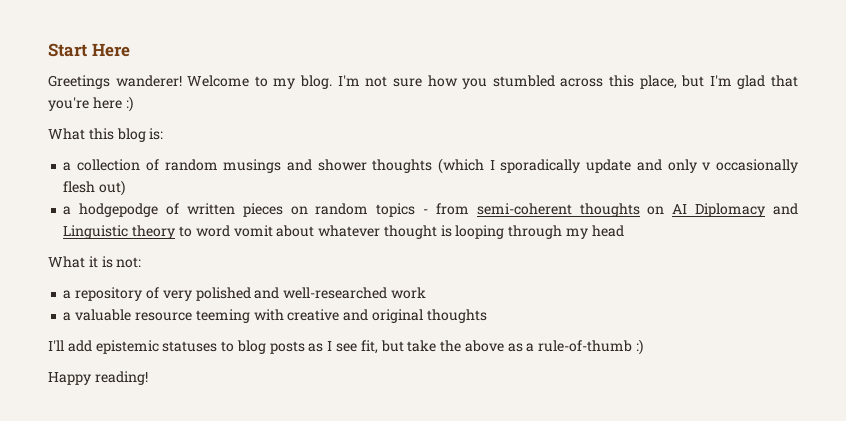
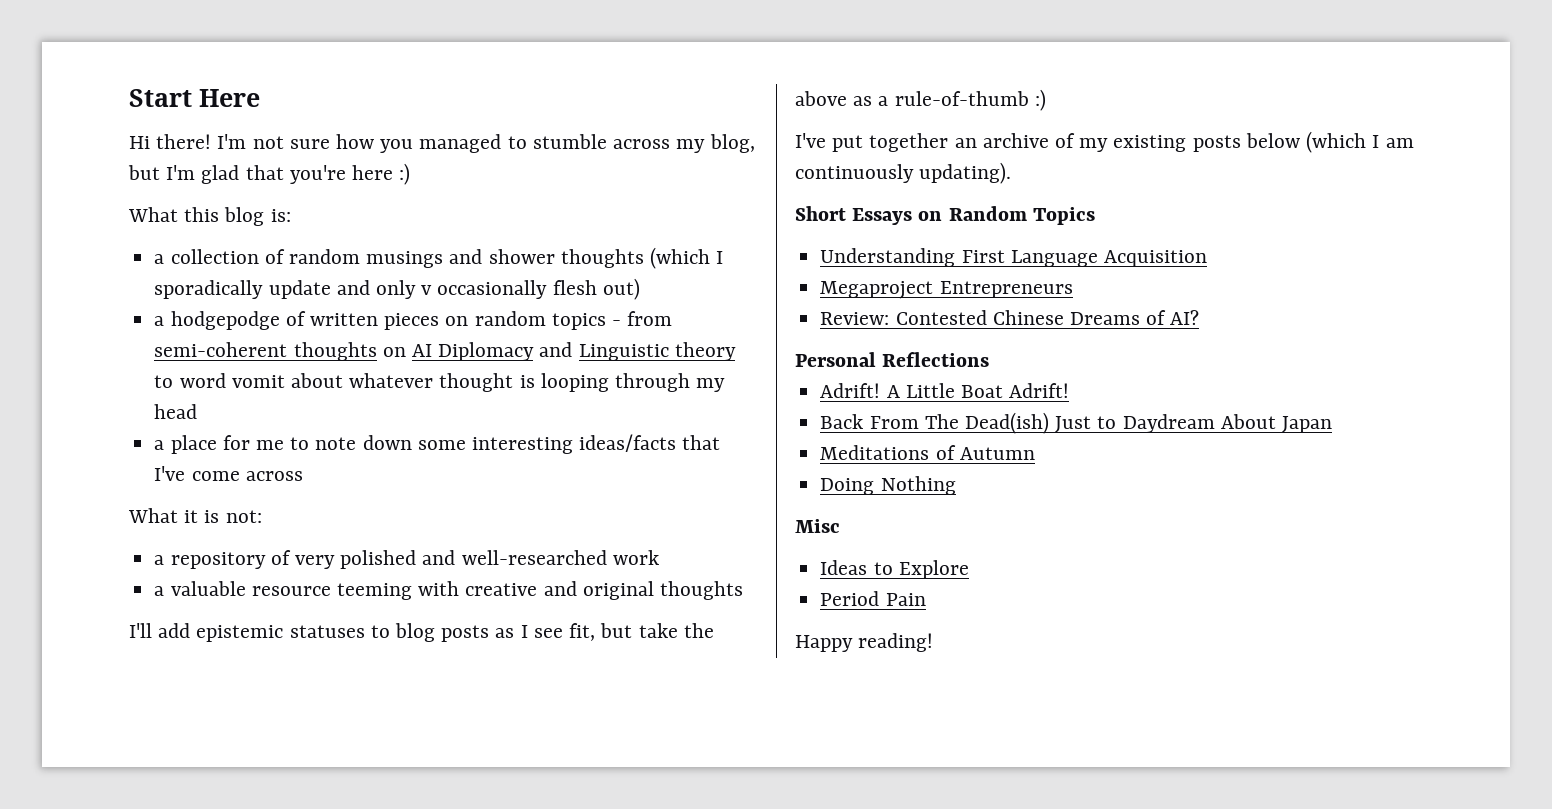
- Greetings wanderer! Welcome to my blog.
+ Hi there!
- I'm not sure how you stumbled across this place, but I'm glad that you're here :)
+ I'm not sure how you managed to stumble across my blog, but I'm glad that you're here :)
+ a place for me to note down some interesting ideas/facts that I've come across
+ I've put together an archive of my existing posts below (which I am continuously updating).
+ Short Essays on Random Topics
+ Understanding First Language Acquisition
+ Megaproject Entrepreneurs
+ Review: Contested Chinese Dreams of AI?
+ Personal Reflections
+ Adrift! A Little Boat Adrift!
+ Back From The Dead(ish) Just to Daydream About Japan
+ Meditations of Autumn
+ Doing Nothing
+ Misc
+ Ideas to Explore
+ Period Pain

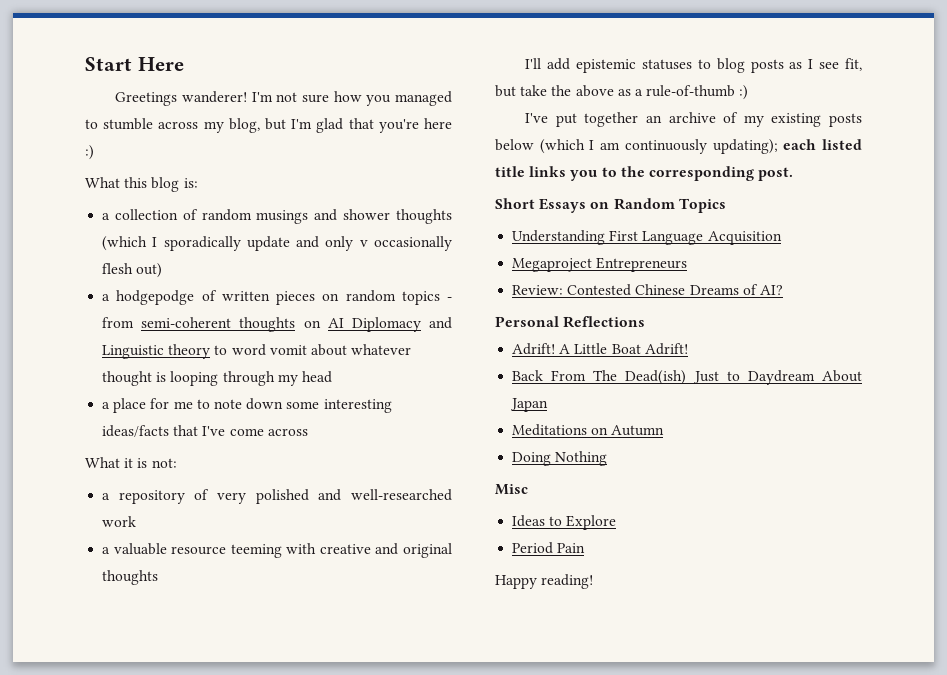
- Hi there!
+ Greetings wanderer!
- I've put together an archive of my existing posts below (which I am continuously updating).
+ I've put together an archive of my existing posts below (which I am continuously updating); each listed title links you to the corresponding post.
- Meditations of Autumn
+ Meditations on Autumn

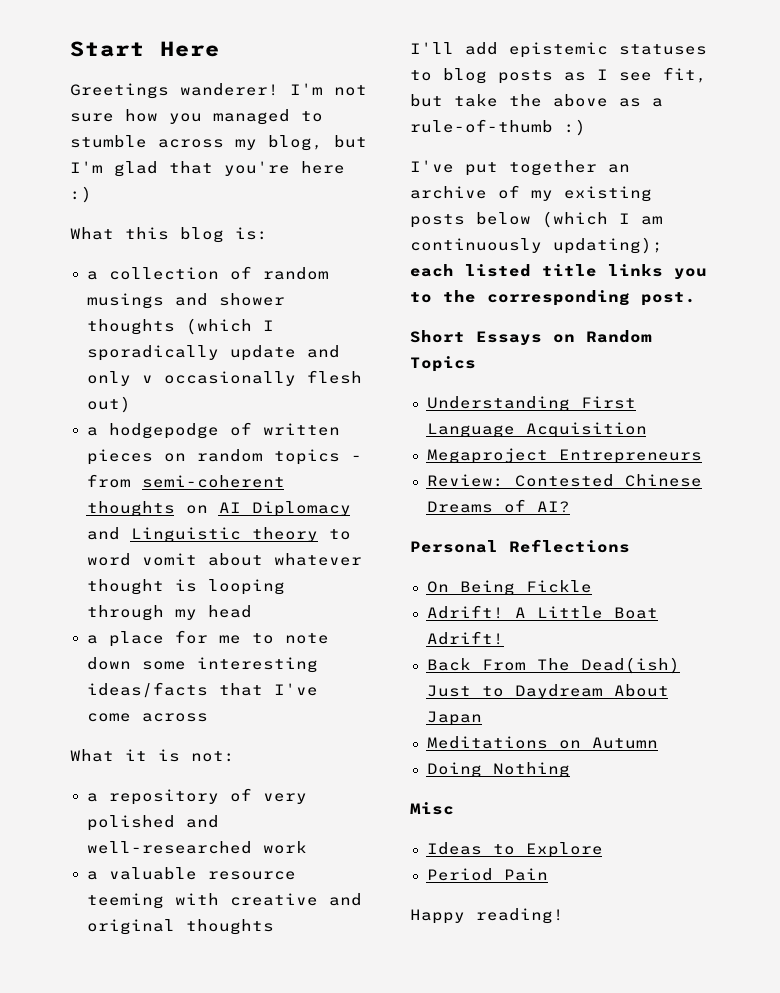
+ On Being Fickle

